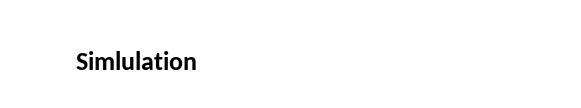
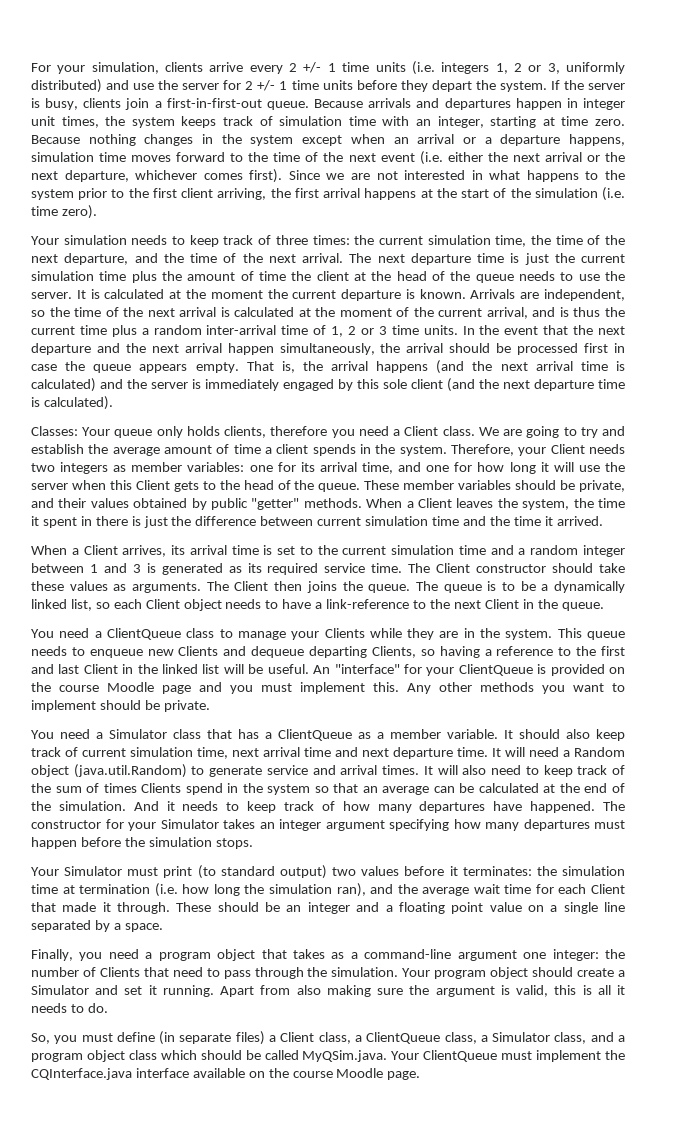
- Simlulation
+ For your simulation, clients arrive every 2 +/- 1 time units (i.e. integers 1, 2 or 3, uniformly distributed) and use the server for 2 +/- 1 time units before they depart the system. If the server is busy, clients join a first-in-first-out queue. Because arrivals and departures happen in integer unit times, the system keeps track of simulation time with an integer, starting at time zero. Because nothing changes in the system except when an arrival or a departure happens, simulation time moves forward to the time of the next event (i.e. either the next arrival or the next departure, whichever comes first). Since we are not interested in what happens to the system prior to the first client arriving, the first arrival happens at the start of the simulation (i.e. time zero).
+ Your simulation needs to keep track of three times: the current simulation time, the time of the next departure, and the time of the next arrival. The next departure time is just the current simulation time plus the amount of time the client at the head of the queue needs to use the server. It is calculated at the moment the current departure is known. Arrivals are independent, so the time of the next arrival is calculated at the moment of the current arrival, and is thus the current time plus a random inter-arrival time of 1, 2 or 3 time units. In the event that the next departure and the next arrival happen simultaneously, the arrival should be processed first in case the queue appears empty. That is, the arrival happens (and the next arrival time is calculated) and the server is immediately engaged by this sole client (and the next departure time is calculated).
+ Classes: Your queue only holds clients, therefore you need a Client class. We are going to try and establish the average amount of time a client spends in the system. Therefore, your Client needs two integers as member variables: one for its arrival time, and one for how long it will use the server when this Client gets to the head of the queue. These member variables should be private, and their values obtained by public "getter" methods. When a Client leaves the system, the time it spent in there is just the difference between current simulation time and the time it arrived.
+ When a Client arrives, its arrival time is set to the current simulation time and a random integer between 1 and 3 is generated as its required service time. The Client constructor should take these values as arguments. The Client then joins the queue. The queue is to be a dynamically linked list, so each Client object needs to have a link-reference to the next Client in the queue.
+ You need a ClientQueue class to manage your Clients while they are in the system. This queue needs to enqueue new Clients and dequeue departing Clients, so having a reference to the first and last Client in the linked list will be useful. An "interface" for your ClientQueue is provided on the course Moodle page and you must implement this. Any other methods you want to implement should be private.
+ You need a Simulator class that has a ClientQueue as a member variable. It should also keep track of current simulation time, next arrival time and next departure time. It will need a Random object (java.util.Random) to generate service and arrival times. It will also need to keep track of the sum of times Clients spend in the system so that an average can be calculated at the end of the simulation. And it needs to keep track of how many departures have happened. The constructor for your Simulator takes an integer argument specifying how many departures must happen before the simulation stops.
+ Your Simulator must print (to standard output) two values before it terminates: the simulation time at termination (i.e. how long the simulation ran), and the average wait time for each Client that made it through. These should be an integer and a floating point value on a single line separated by a space.
+ Finally, you need a program object that takes as a command-line argument one integer: the number of Clients that need to pass through the simulation. Your program object should create a Simulator and set it running. Apart from also making sure the argument is valid, this is all it needs to do.
+ So, you must define (in separate files) a Client class, a ClientQueue class, a Simulator class, and a program object class which should be called MyQSim.java. Your ClientQueue must implement the CQInterface.java interface available on the course Moodle page.

